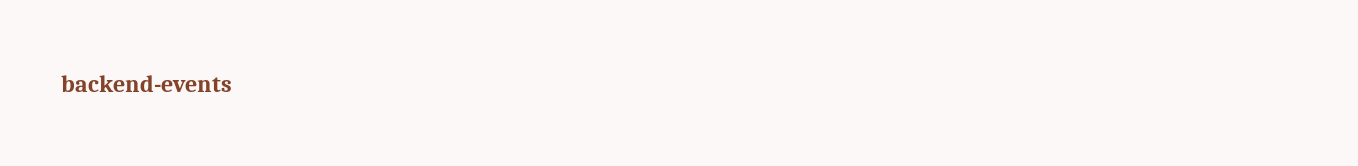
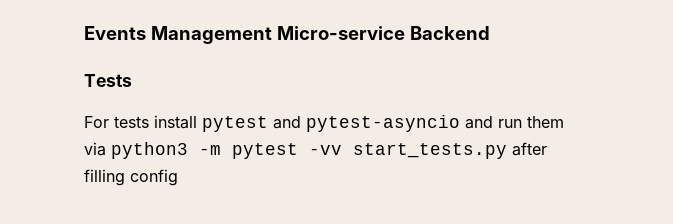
- backend-events
+ Events Management Micro-service Backend
+ Tests
+ For tests install pytest and pytest-asyncio and run them via python3 -m pytest -vv start_tests.py after filling config

